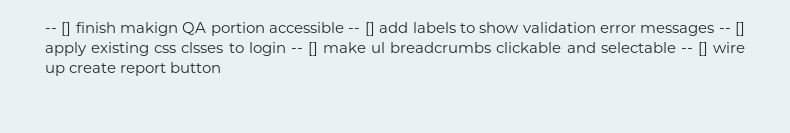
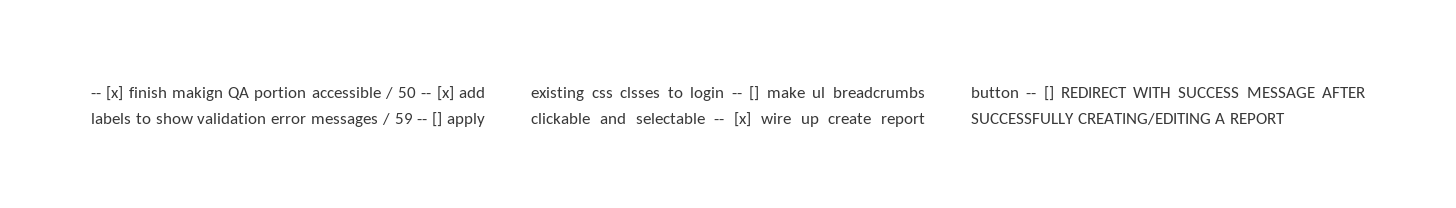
- -- [] finish makign QA portion accessible -- [] add labels to show validation error messages -- [] apply existing css clsses to login -- [] make ul breadcrumbs clickable and selectable -- [] wire up create report button
+ -- [x] finish makign QA portion accessible / 50 -- [x] add labels to show validation error messages / 59 -- [] apply existing css clsses to login -- [] make ul breadcrumbs clickable and selectable -- [x] wire up create report button -- [] REDIRECT WITH SUCCESS MESSAGE AFTER SUCCESSFULLY CREATING/EDITING A REPORT

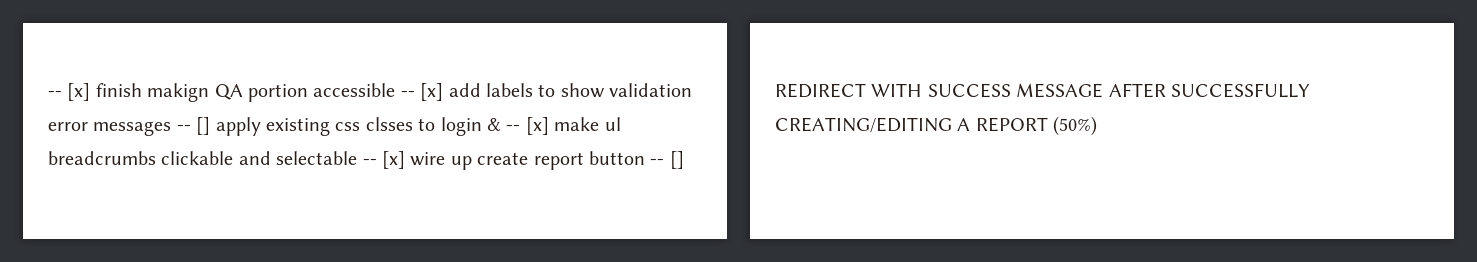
- -- [x] finish makign QA portion accessible / 50 -- [x] add labels to show validation error messages / 59 -- [] apply existing css clsses to login -- [] make ul breadcrumbs clickable and selectable -- [x] wire up create report button -- [] REDIRECT WITH SUCCESS MESSAGE AFTER SUCCESSFULLY CREATING/EDITING A REPORT
+ -- [x] finish makign QA portion accessible -- [x] add labels to show validation error messages -- [] apply existing css clsses to login & -- [x] make ul breadcrumbs clickable and selectable -- [x] wire up create report button -- [] REDIRECT WITH SUCCESS MESSAGE AFTER SUCCESSFULLY CREATING/EDITING A REPORT (50%)

